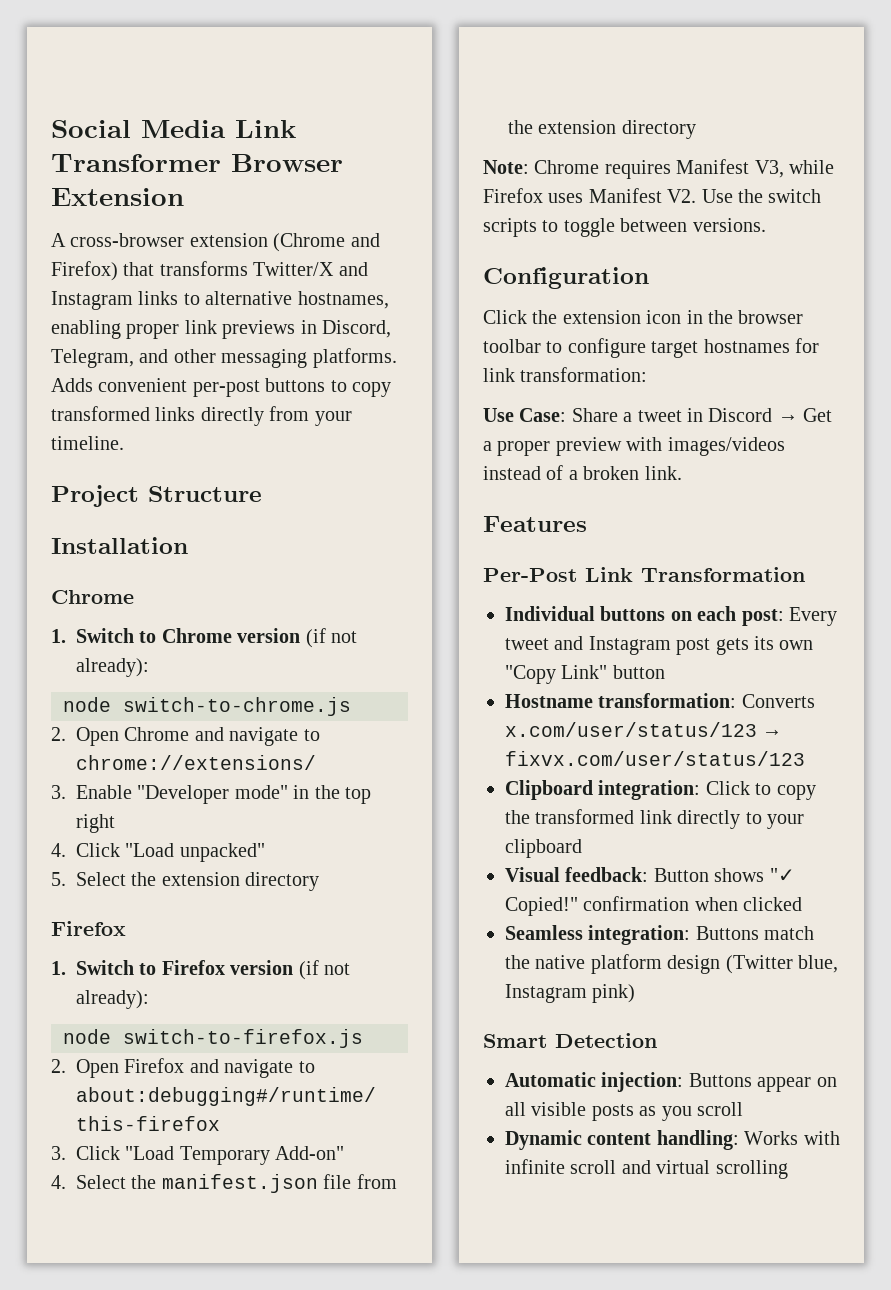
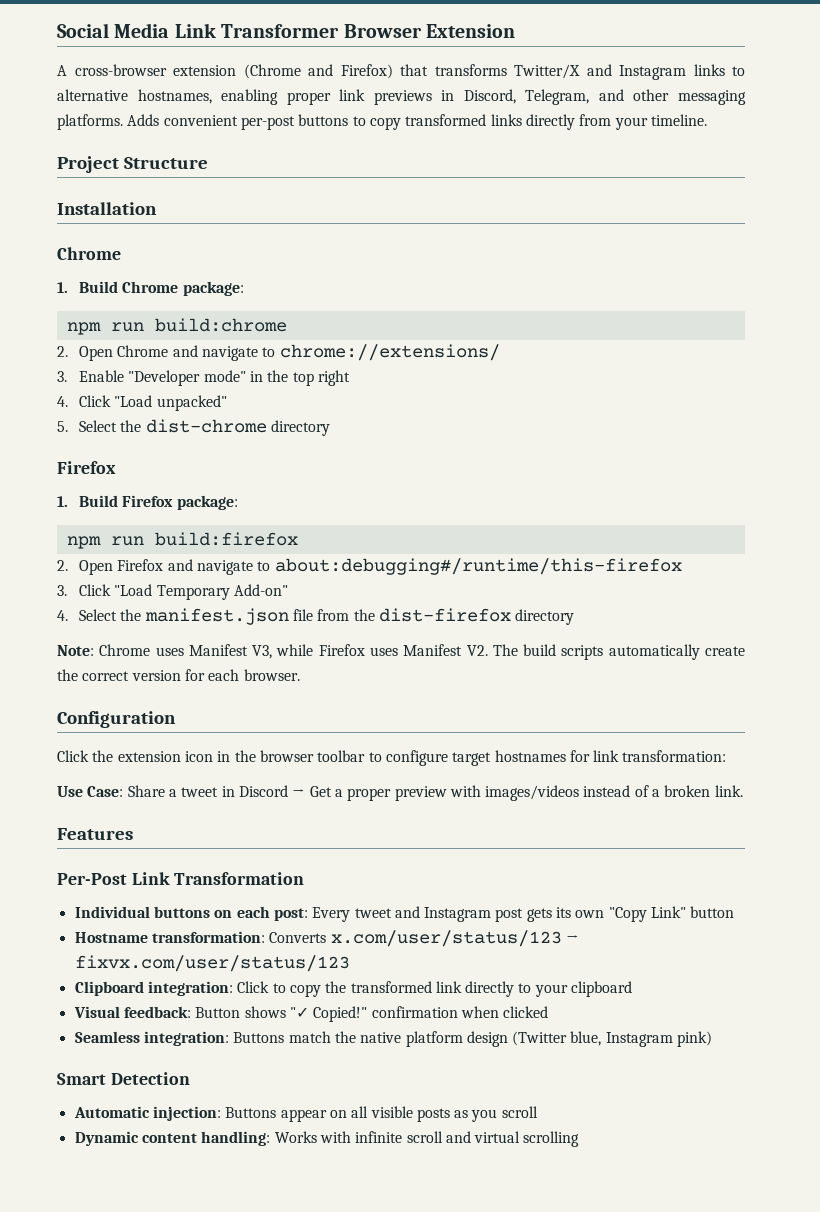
- 1. Switch to Chrome version (if not already):
- node switch-to-chrome.js
+ 1. Build Chrome package:
+ npm run build:chrome
- 5. Select the extension directory
+ 5. Select the dist-chrome directory
- 1. Switch to Firefox version (if not already):
- node switch-to-firefox.js
+ 1. Build Firefox package:
+ npm run build:firefox
- 4. Select the manifest.json file from the extension directory
+ 4. Select the manifest.json file from the dist-firefox directory
- Note: Chrome requires Manifest V3, while Firefox uses Manifest V2. Use the switch scripts to toggle between versions.
+ Note: Chrome uses Manifest V3, while Firefox uses Manifest V2. The build scripts automatically create the correct version for each browser.

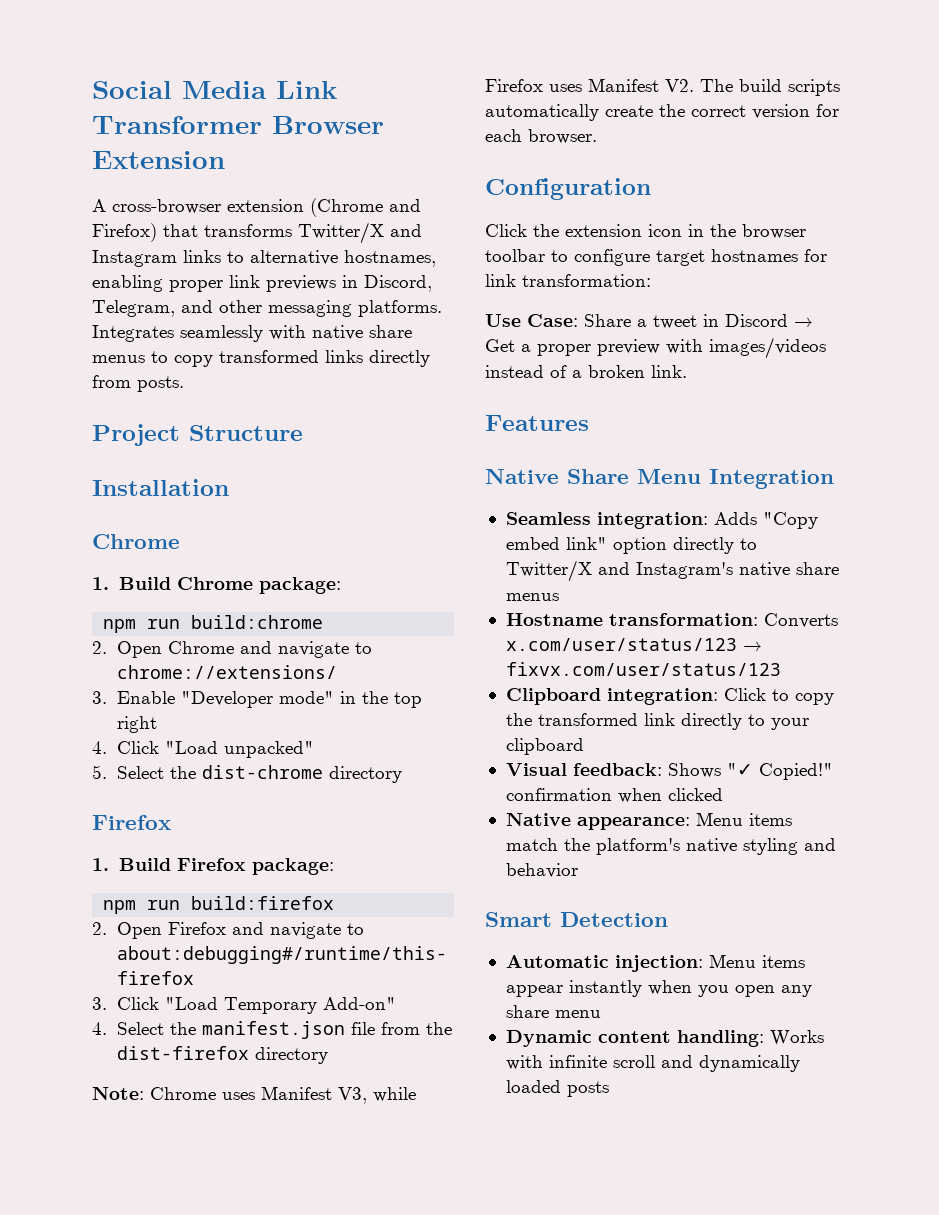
- Adds convenient per-post buttons to copy transformed links directly from your timeline.
+ Integrates seamlessly with native share menus to copy transformed links directly from posts.
- Per-Post Link Transformation
- Individual buttons on each post: Every tweet and Instagram post gets its own "Copy Link" button
+ Native Share Menu Integration
+ Seamless integration: Adds "Copy embed link" option directly to Twitter/X and Instagram's native share menus
- Visual feedback: Button shows "✓ Copied!" confirmation when clicked
+ Visual feedback: Shows "✓ Copied!" confirmation when clicked
- Seamless integration: Buttons match the native platform design (Twitter blue, Instagram pink)
+ Native appearance: Menu items match the platform's native styling and behavior
  Smart Detection
- Automatic injection: Buttons appear on all visible posts as you scroll
+ Automatic injection: Menu items appear instantly when you open any share menu
- Dynamic content handling: Works with infinite scroll and virtual scrolling
+ Dynamic content handling: Works with infinite scroll and dynamically loaded posts

